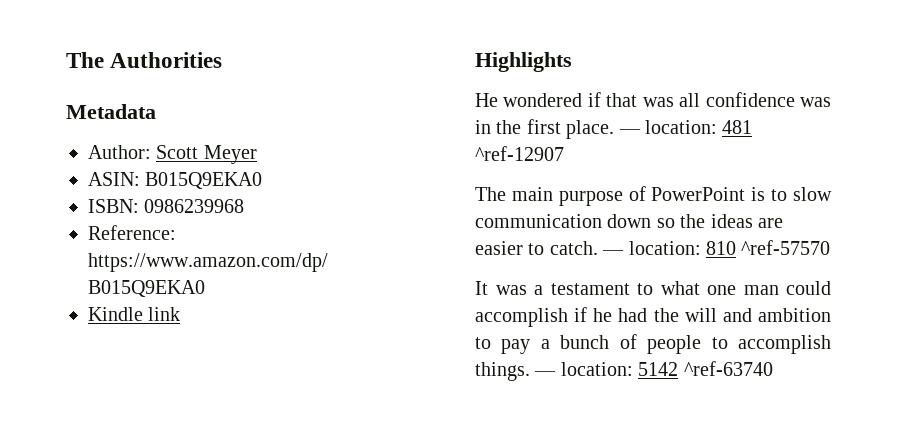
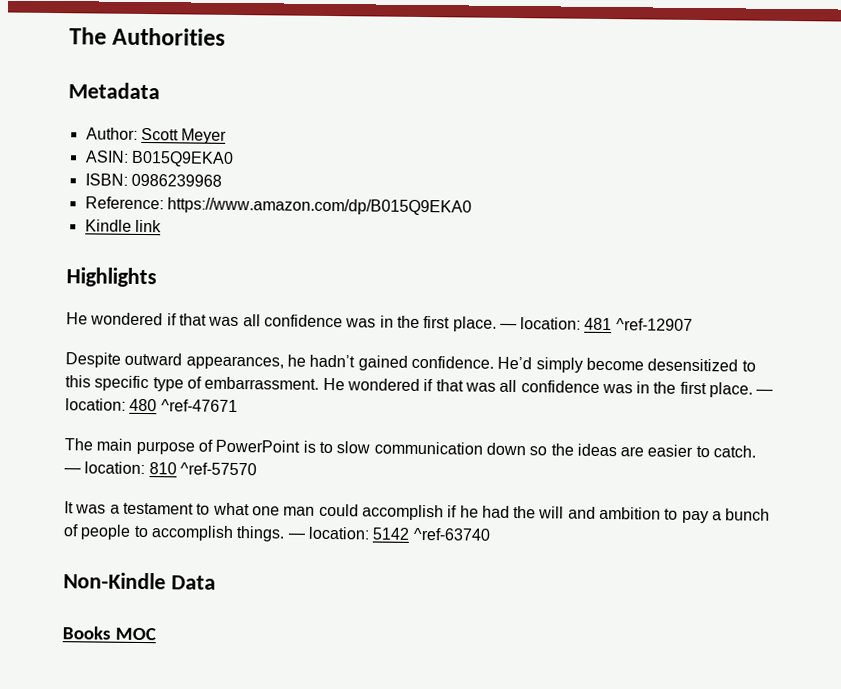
+ Despite outward appearances, he hadn’t gained confidence. He’d simply become desensitized to this specific type of embarrassment. He wondered if that was all confidence was in the first place. — location: 480 ^ref-47671
+ Non-Kindle Data
+ Books MOC

